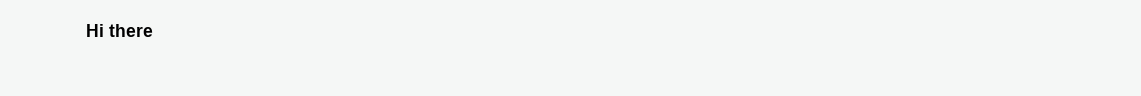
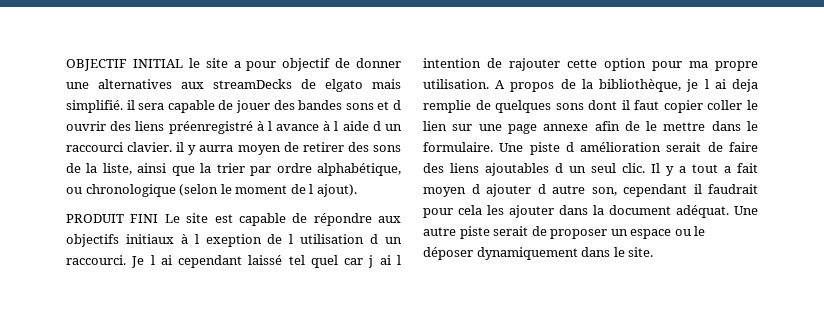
- Hi there
+ OBJECTIF INITIAL le site a pour objectif de donner une alternatives aux streamDecks de elgato mais simplifié. il sera capable de jouer des bandes sons et d ouvrir des liens préenregistré à l avance à l aide d un raccourci clavier. il y aurra moyen de retirer des sons de la liste, ainsi que la trier par ordre alphabétique, ou chronologique (selon le moment de l ajout).
+ PRODUIT FINI Le site est capable de répondre aux objectifs initiaux à l exeption de l utilisation d un raccourci. Je l ai cependant laissé tel quel car j ai l intention de rajouter cette option pour ma propre utilisation. A propos de la bibliothèque, je l ai deja remplie de quelques sons dont il faut copier coller le lien sur une page annexe afin de le mettre dans le formulaire. Une piste d amélioration serait de faire des liens ajoutables d un seul clic. Il y a tout a fait moyen d ajouter d autre son, cependant il faudrait pour cela les ajouter dans la document adéquat. Une autre piste serait de proposer un espace ou le déposer dynamiquement dans le site.

